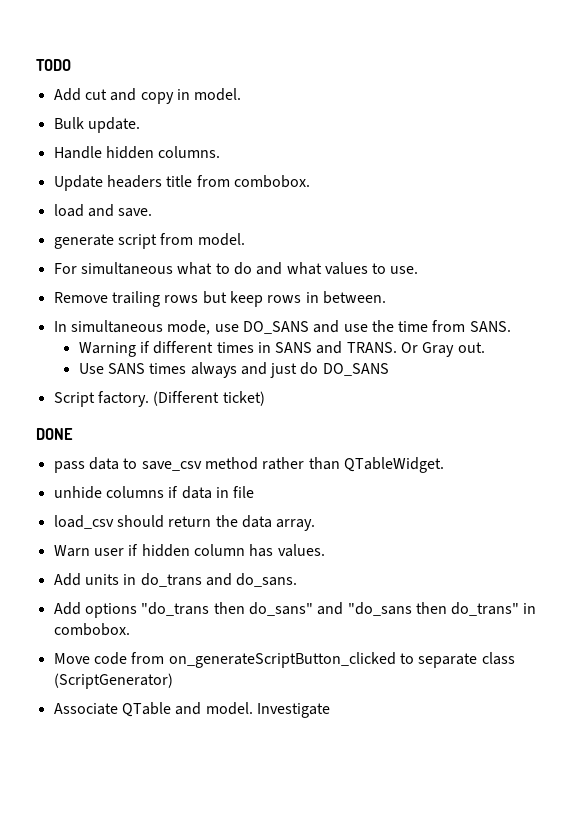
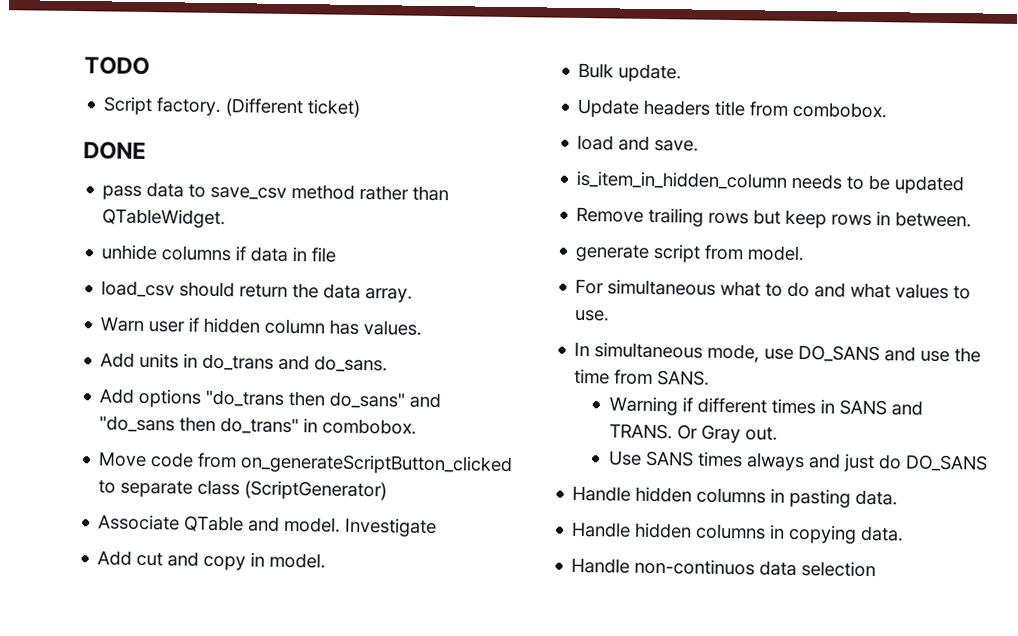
- Add cut and copy in model.
- Bulk update.
- Handle hidden columns.
- Update headers title from combobox.
- load and save.
- generate script from model.
- For simultaneous what to do and what values to use.
- Remove trailing rows but keep rows in between.
- In simultaneous mode, use DO_SANS and use the time from SANS.
- Warning if different times in SANS and TRANS. Or Gray out.
- Use SANS times always and just do DO_SANS
+ Add cut and copy in model.
+ Bulk update.
+ Update headers title from combobox.
+ load and save.
+ is_item_in_hidden_column needs to be updated
+ Remove trailing rows but keep rows in between.
+ generate script from model.
+ For simultaneous what to do and what values to use.
+ In simultaneous mode, use DO_SANS and use the time from SANS.
+ Warning if different times in SANS and TRANS. Or Gray out.
+ Use SANS times always and just do DO_SANS
+ Handle hidden columns in pasting data.
+ Handle hidden columns in copying data.
+ Handle non-continuos data selection

